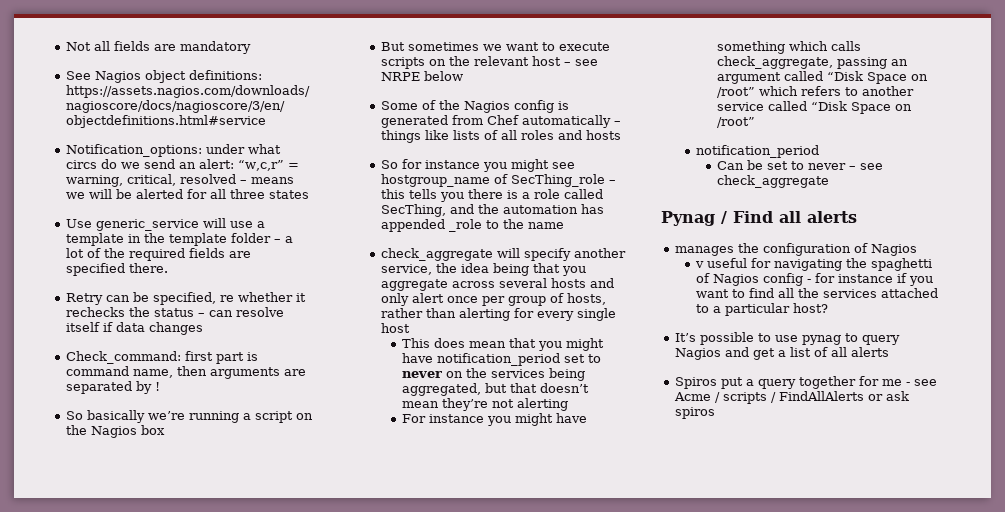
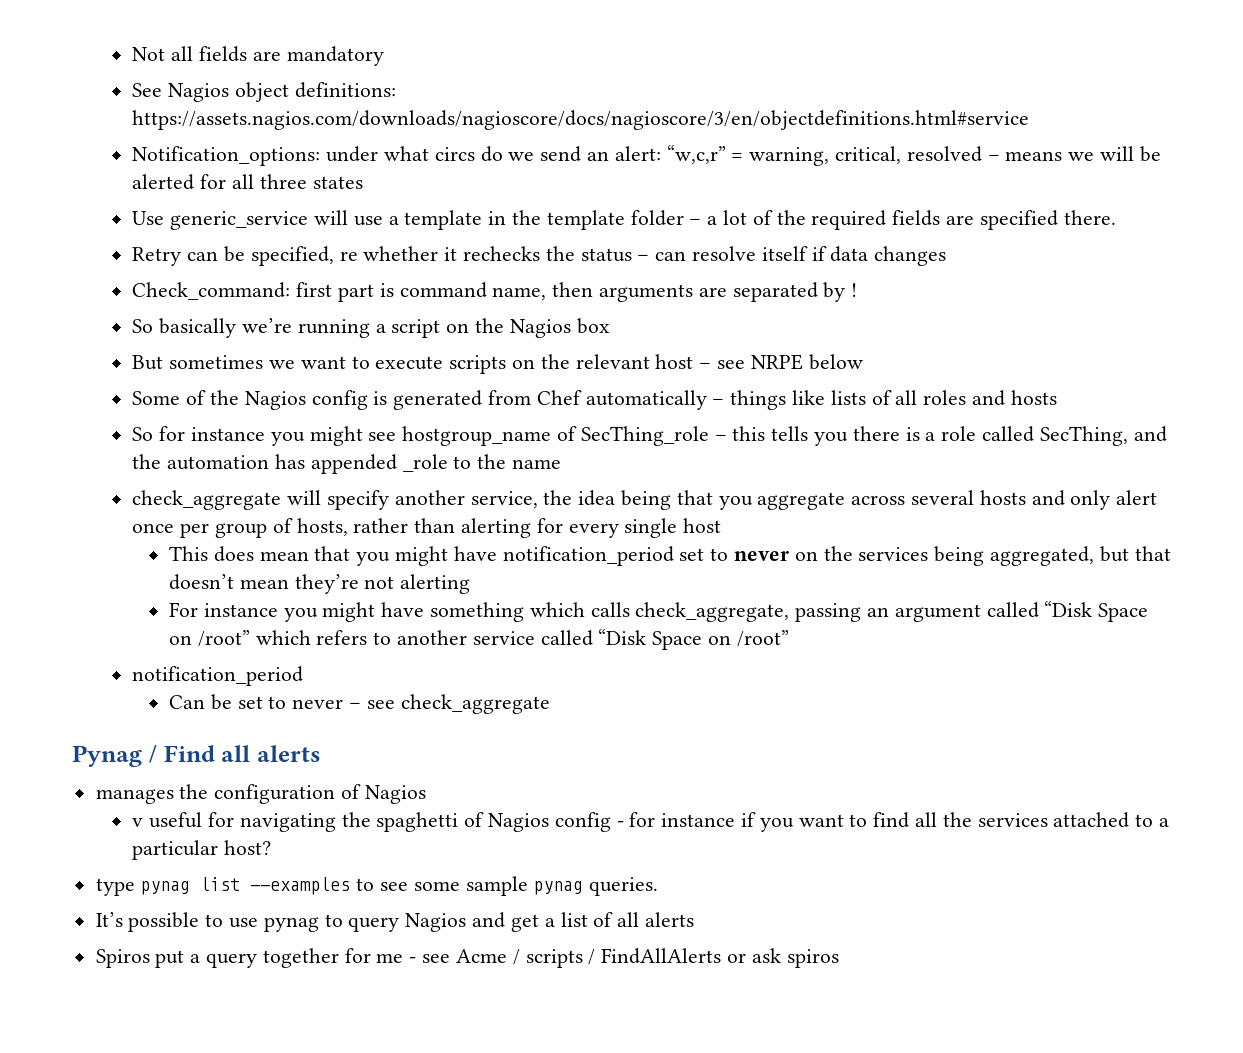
+ type pynag list --examples to see some sample pynag queries.

